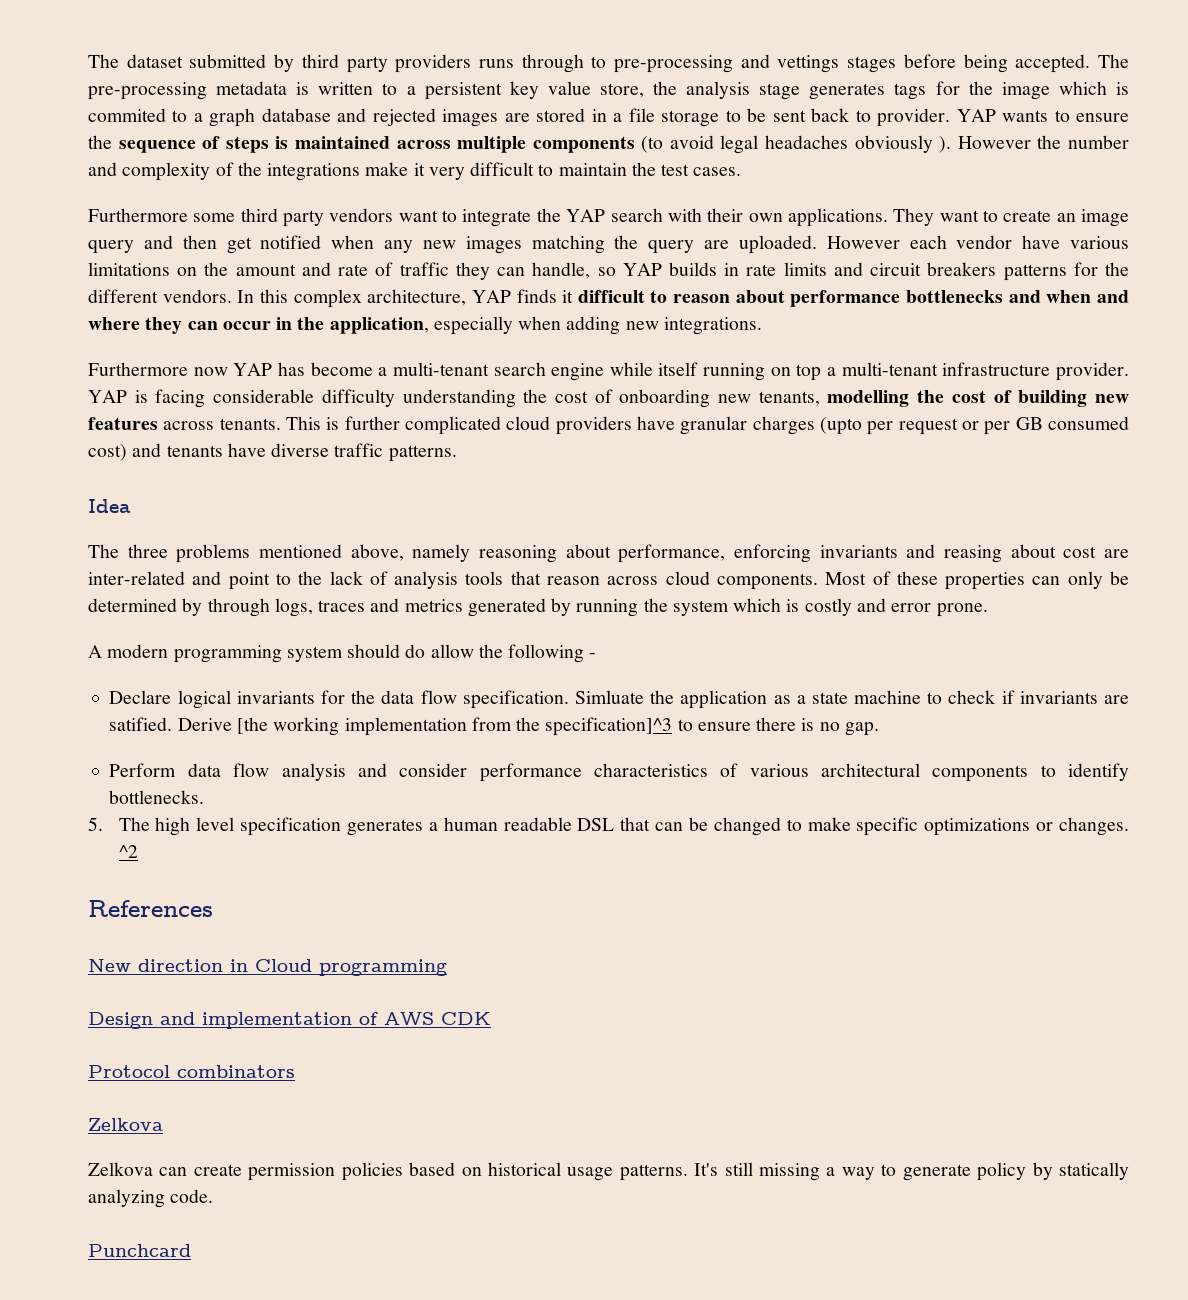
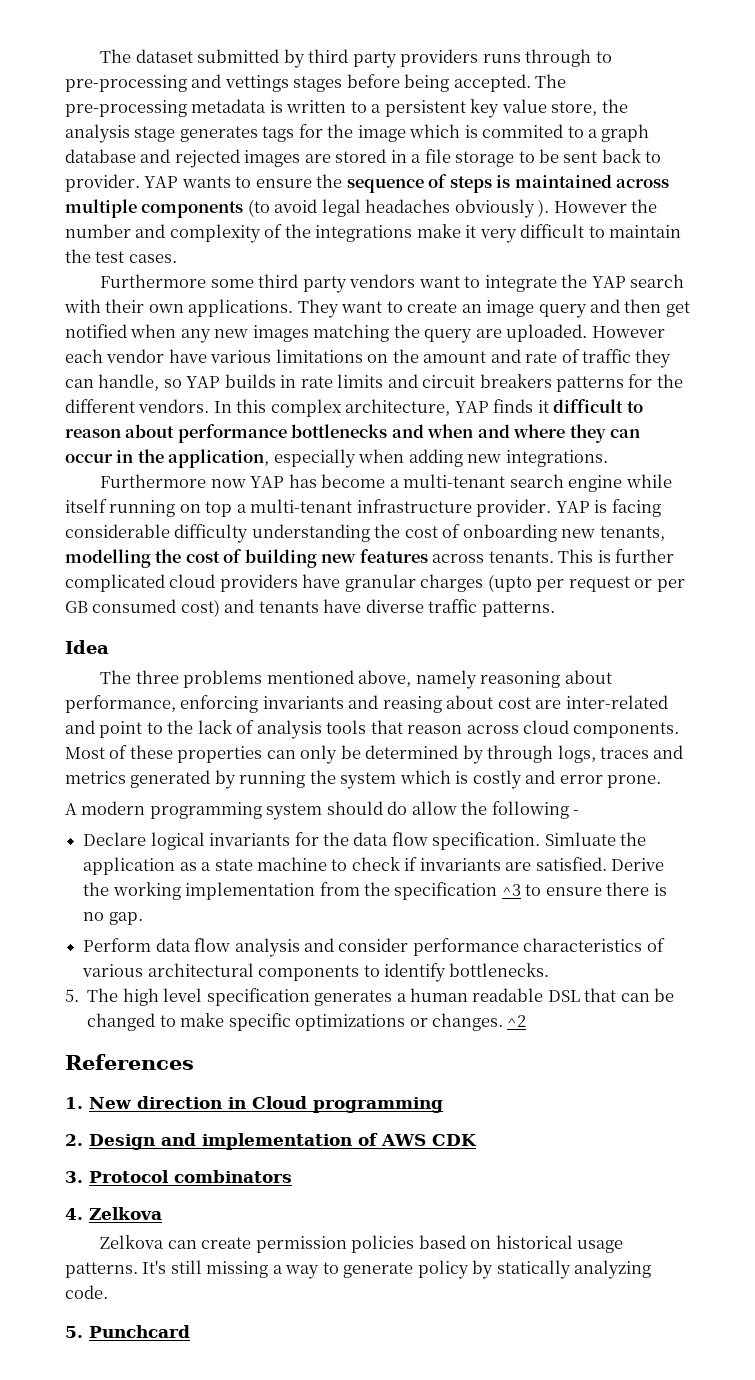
- Simluate the application as a state machine to check if invariants are satified. Derive [the working implementation from the specification]^3 to ensure there is no gap.
+ Simluate the application as a state machine to check if invariants are satisfied. Derive the working implementation from the specification ^3 to ensure there is no gap.
- New direction in Cloud programming
+ 1. New direction in Cloud programming
- Design and implementation of AWS CDK
+ 2. Design and implementation of AWS CDK
- Protocol combinators
- Zelkova
+ 3. Protocol combinators
+ 4. Zelkova
- Punchcard
+ 5. Punchcard

